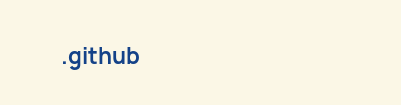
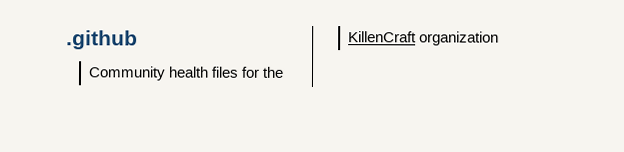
+ Community health files for the KillenCraft organization

